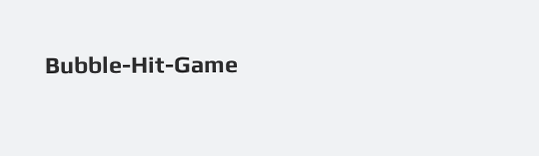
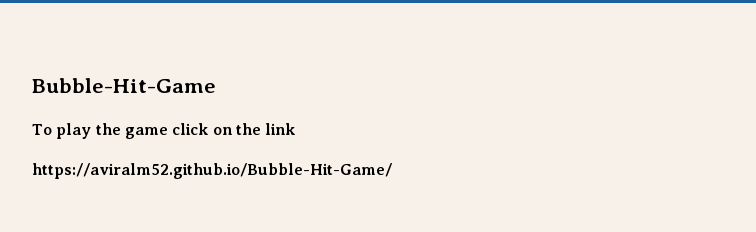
+ To play the game click on the link
+ https://aviralm52.github.io/Bubble-Hit-Game/

